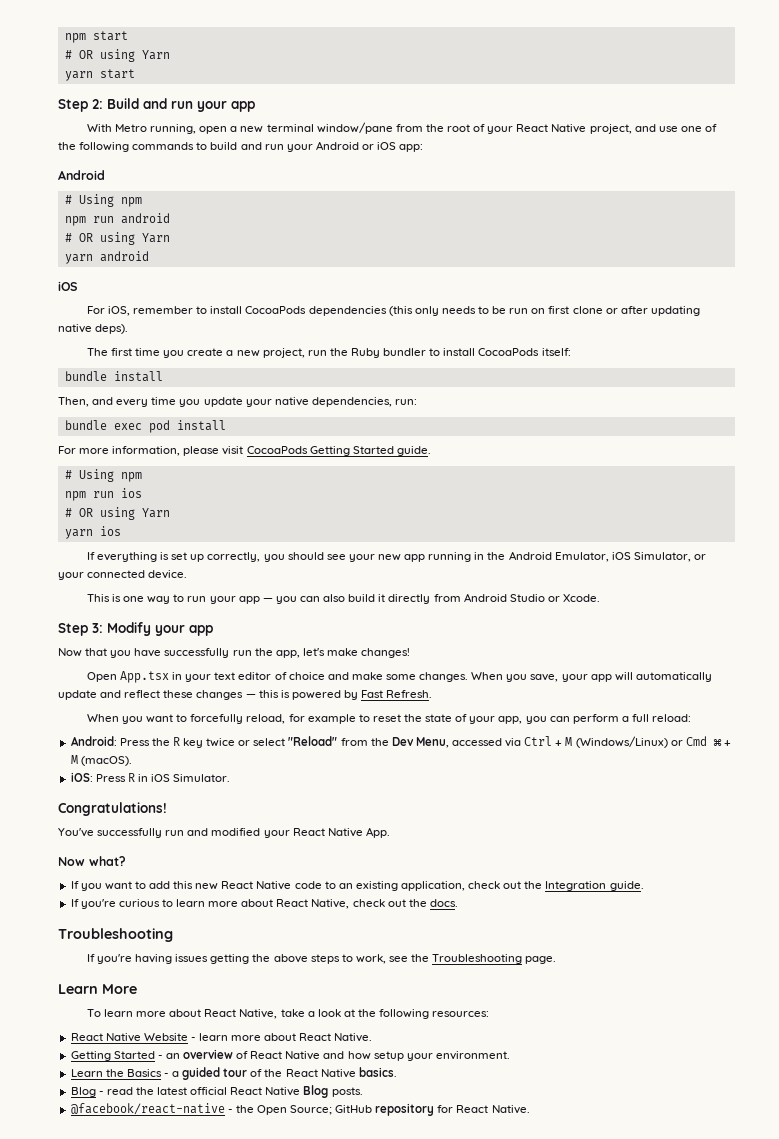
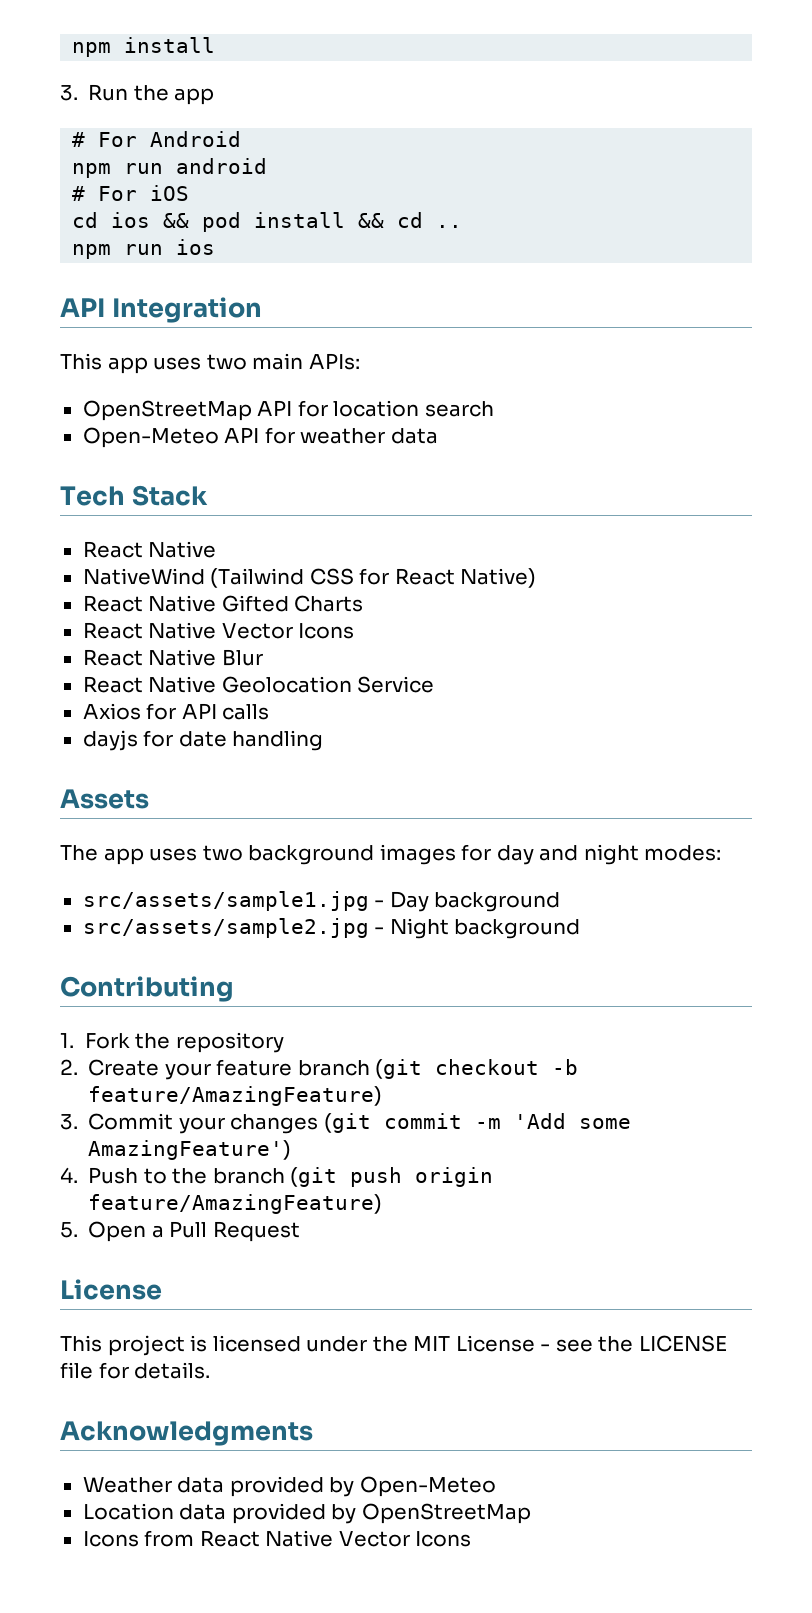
- npm start
- # OR using Yarn
- yarn start
- Step 2: Build and run your app
- With Metro running, open a new terminal window/pane from the root of your React Native project, and use one of the following commands to build and run your Android or iOS app:
- Android
- # Using npm
+ npm install
+ 3. Run the app
+ # For Android
  npm run android
- # OR using Yarn
- yarn android
- iOS
- For iOS, remember to install CocoaPods dependencies (this only needs to be run on first clone or after updating native deps).
- The first time you create a new project, run the Ruby bundler to install CocoaPods itself:
- bundle install
- Then, and every time you update your native dependencies, run:
- bundle exec pod install
- For more information, please visit CocoaPods Getting Started guide.
- # Using npm
+ # For iOS
+ cd ios && pod install && cd ..
  npm run ios
- # OR using Yarn
- yarn ios
- If everything is set up correctly, you should see your new app running in the Android Emulator, iOS Simulator, or your connected device.
- This is one way to run your app — you can also build it directly from Android Studio or Xcode.
- Step 3: Modify your app
- Now that you have successfully run the app, let's make changes!
- Open App.tsx in your text editor of choice and make some changes. When you save, your app will automatically update and reflect these changes — this is powered by Fast Refresh.
- When you want to forcefully reload, for example to reset the state of your app, you can perform a full reload:
- Android: Press the R key twice or select "Reload" from the Dev Menu, accessed via Ctrl + M (Windows/Linux) or Cmd ⌘ + M (macOS).
- iOS: Press R in iOS Simulator.
- Congratulations!
- You've successfully run and modified your React Native App.
- Now what?
- If you want to add this new React Native code to an existing application, check out the Integration guide.
- If you're curious to learn more about React Native, check out the docs.
- Troubleshooting
- If you're having issues getting the above steps to work, see the Troubleshooting page.
- Learn More
- To learn more about React Native, take a look at the following resources:
- React Native Website - learn more about React Native.
- Getting Started - an overview of React Native and how setup your environment.
- Learn the Basics - a guided tour of the React Native basics.
- Blog - read the latest official React Native Blog posts.
- @facebook/react-native - the Open Source; GitHub repository for React Native.
+ API Integration
+ This app uses two main APIs:
+ OpenStreetMap API for location search
+ Open-Meteo API for weather data
+ Tech Stack
+ React Native
+ NativeWind (Tailwind CSS for React Native)
+ React Native Gifted Charts
+ React Native Vector Icons
+ React Native Blur
+ React Native Geolocation Service
+ Axios for API calls
+ dayjs for date handling
+ Assets
+ The app uses two background images for day and night modes:
+ src/assets/sample1.jpg - Day background
+ src/assets/sample2.jpg - Night background
+ Contributing
+ 1. Fork the repository
+ 2. Create your feature branch (git checkout -b feature/AmazingFeature)
+ 3. Commit your changes (git commit -m 'Add some AmazingFeature')
+ 4. Push to the branch (git push origin feature/AmazingFeature)
+ 5. Open a Pull Request
+ License
+ This project is licensed under the MIT License - see the LICENSE file for details.
+ Acknowledgments
+ Weather data provided by Open-Meteo
+ Location data provided by OpenStreetMap
+ Icons from React Native Vector Icons

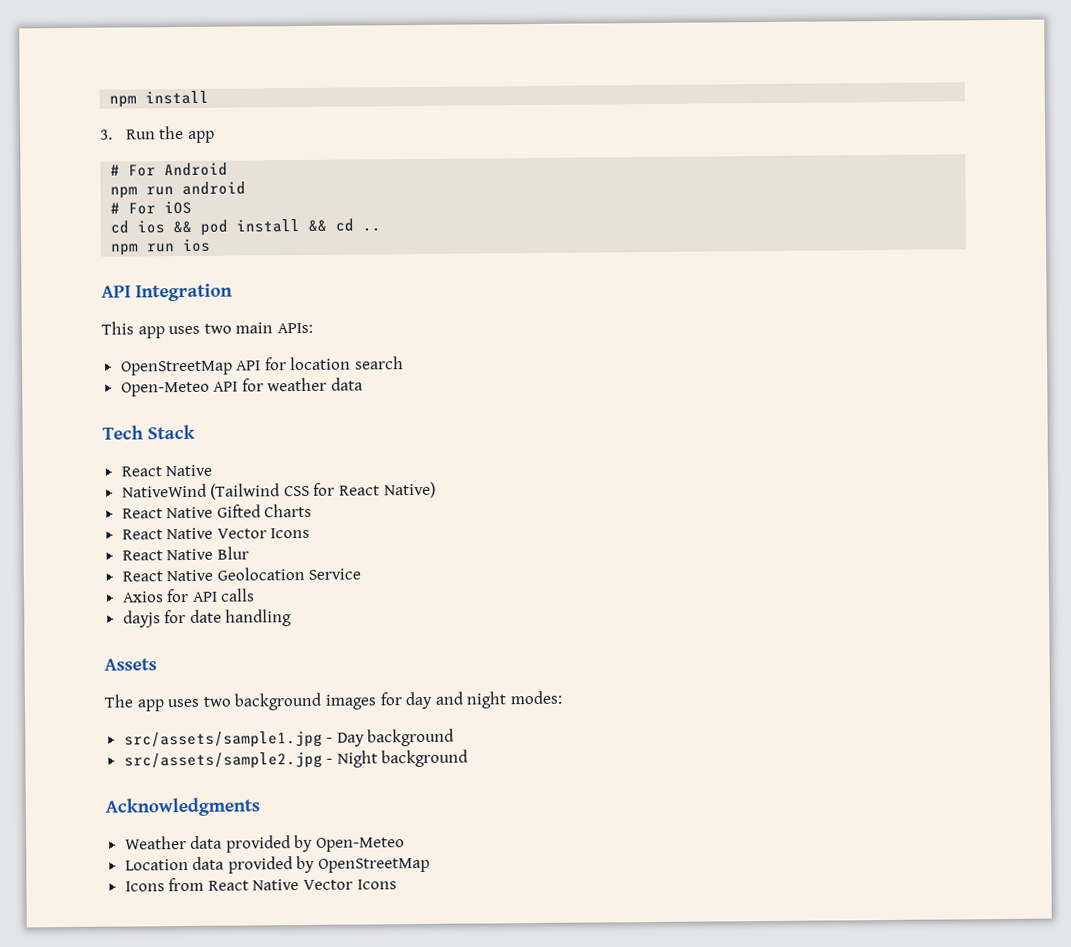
- Contributing
- 1. Fork the repository
- 2. Create your feature branch (git checkout -b feature/AmazingFeature)
- 3. Commit your changes (git commit -m 'Add some AmazingFeature')
- 4. Push to the branch (git push origin feature/AmazingFeature)
- 5. Open a Pull Request
- License
- This project is licensed under the MIT License - see the LICENSE file for details.

